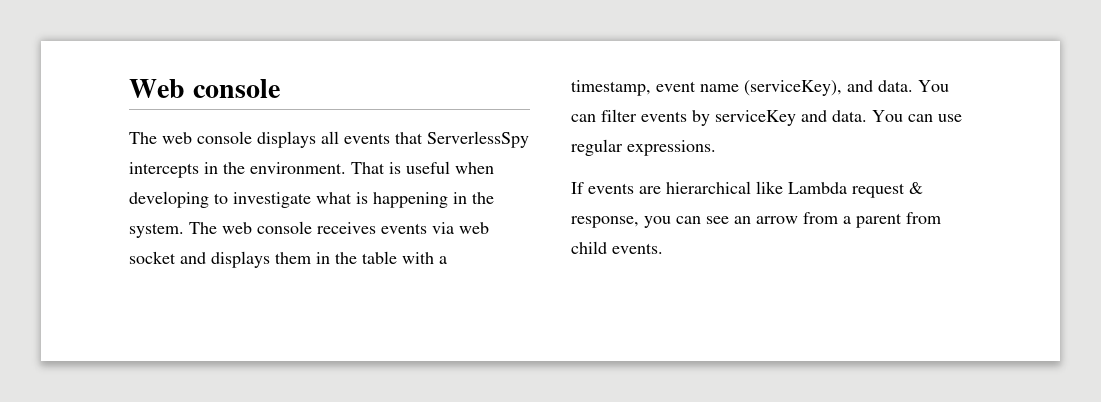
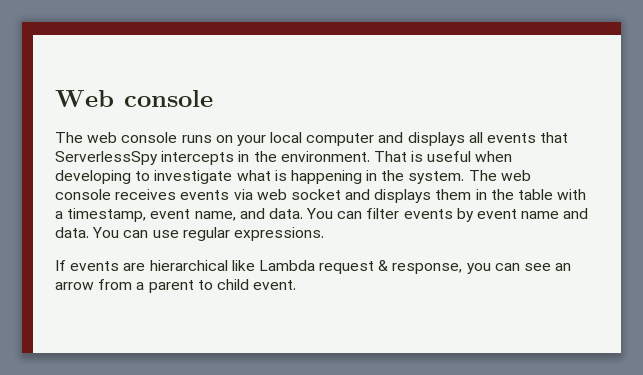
- The web console displays all events that ServerlessSpy intercepts in the environment.
+ The web console runs on your local computer and displays all events that ServerlessSpy intercepts in the environment.
- The web console receives events via web socket and displays them in the table with a timestamp, event name (serviceKey), and data.
+ The web console receives events via web socket and displays them in the table with a timestamp, event name, and data.
- You can filter events by serviceKey and data.
+ You can filter events by event name and data.
- If events are hierarchical like Lambda request & response, you can see an arrow from a parent from child events.
+ If events are hierarchical like Lambda request & response, you can see an arrow from a parent to child event.

